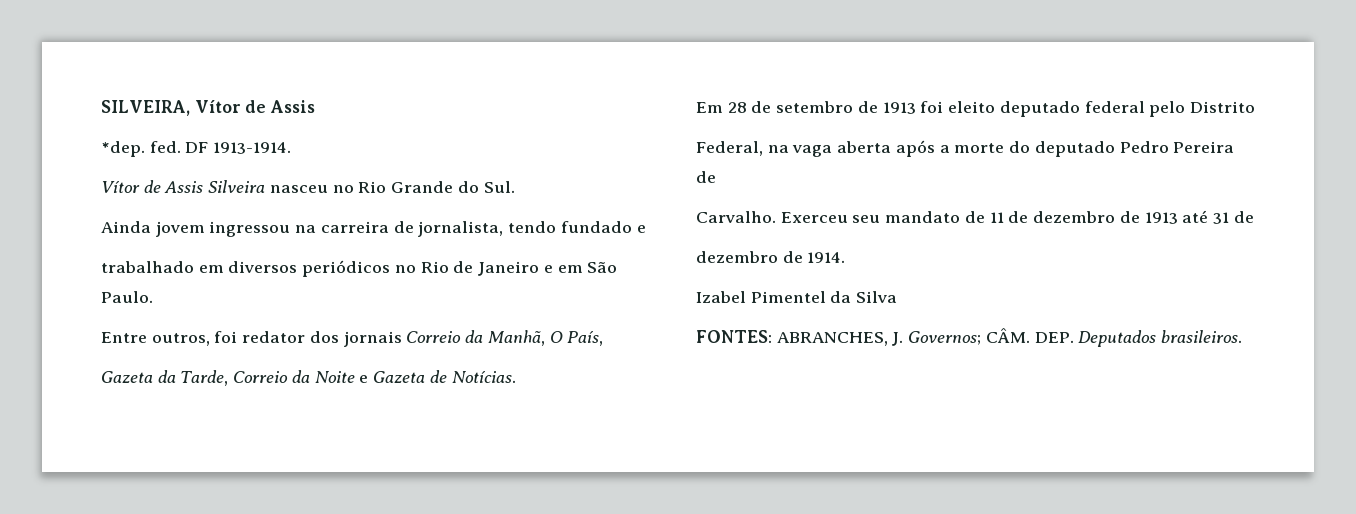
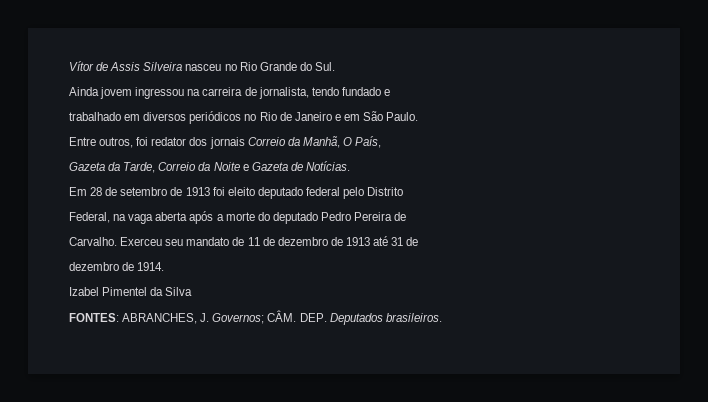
- SILVEIRA, Vítor de Assis
- *dep. fed. DF 1913-1914.

